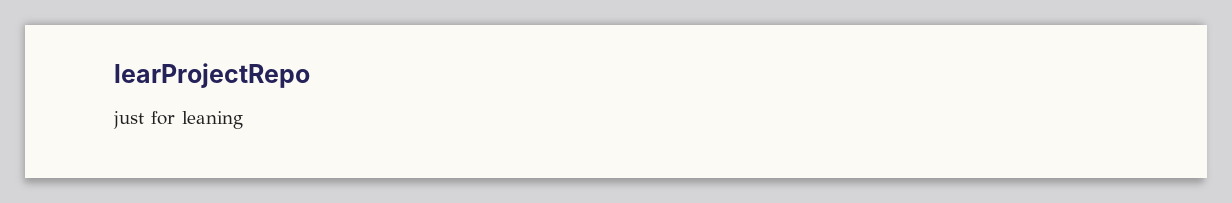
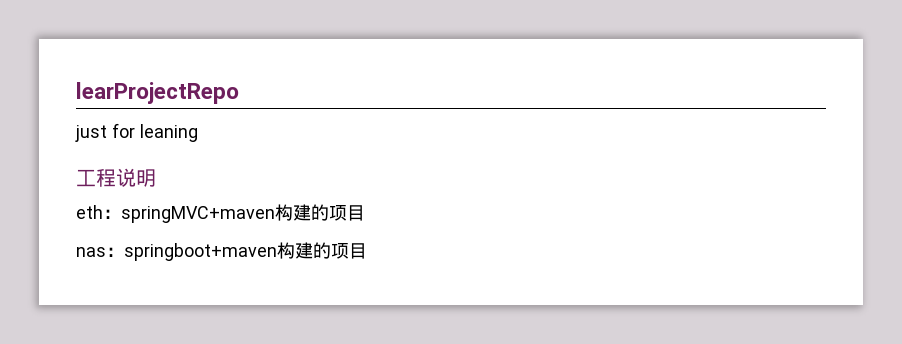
+ 工程说明
+ eth：springMVC+maven构建的项目
+ nas：springboot+maven构建的项目

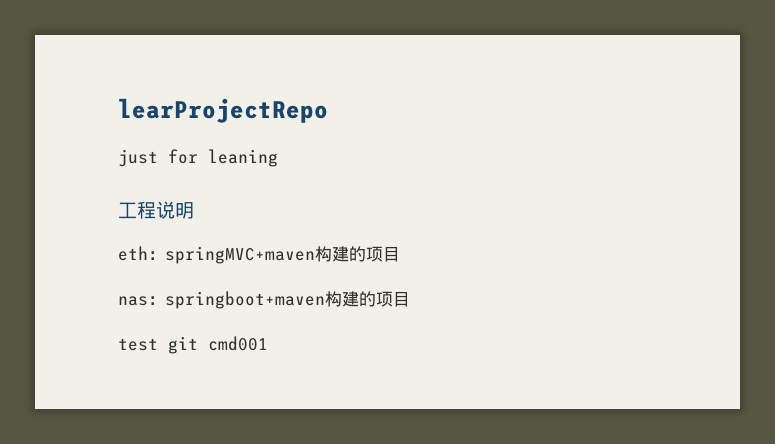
+ test git cmd001

